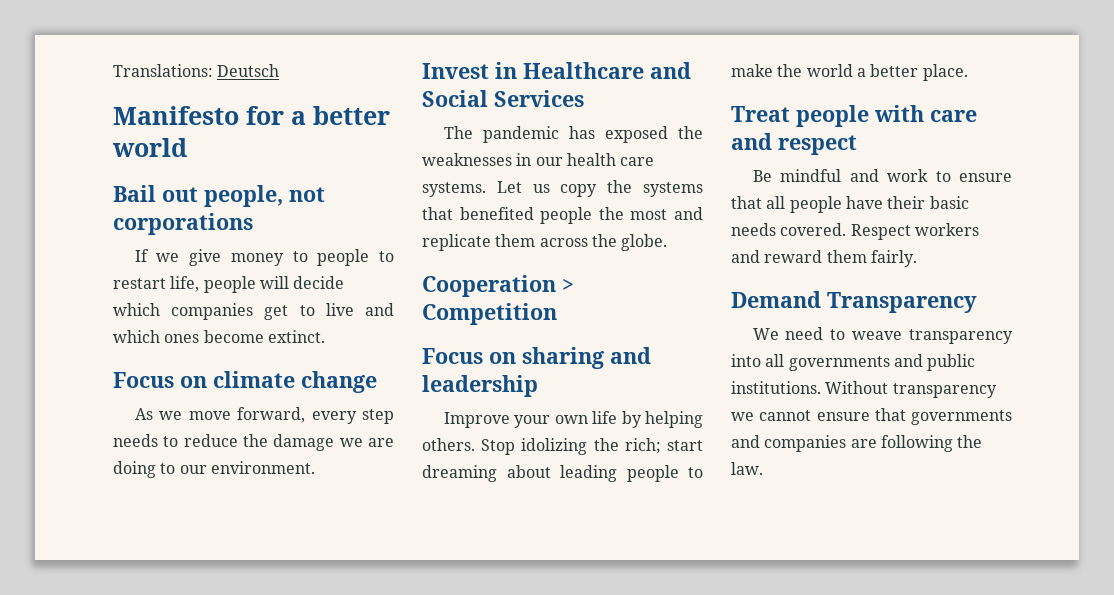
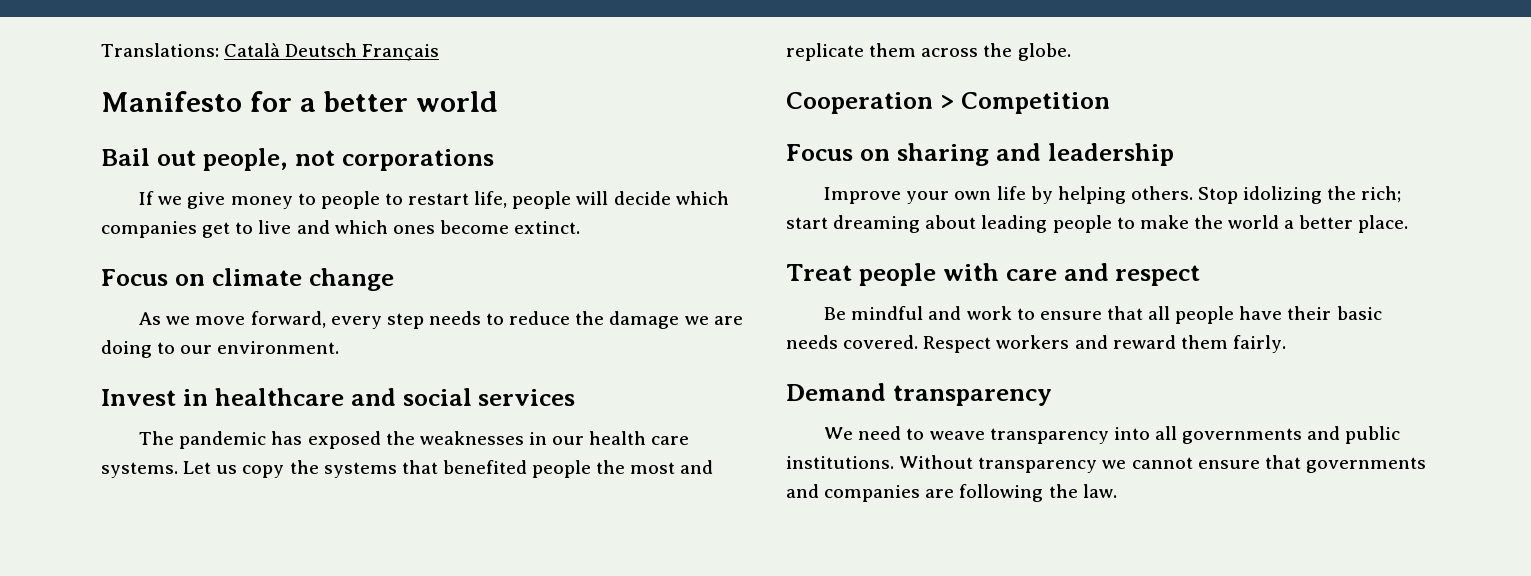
- Translations: Deutsch
+ Translations: Català Deutsch Français
- Invest in Healthcare and Social Services
+ Invest in healthcare and social services
- Demand Transparency
+ Demand transparency

